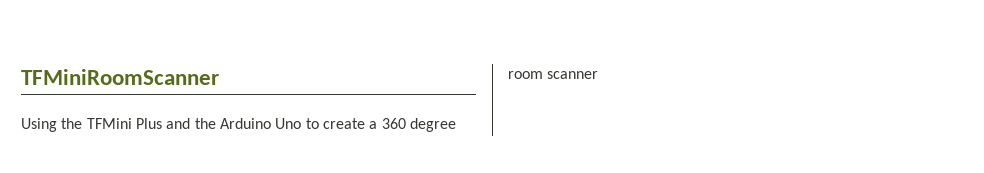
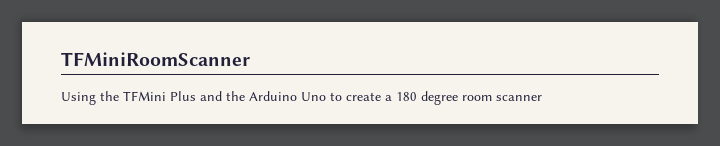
- Using the TFMini Plus and the Arduino Uno to create a 360 degree room scanner
+ Using the TFMini Plus and the Arduino Uno to create a 180 degree room scanner

